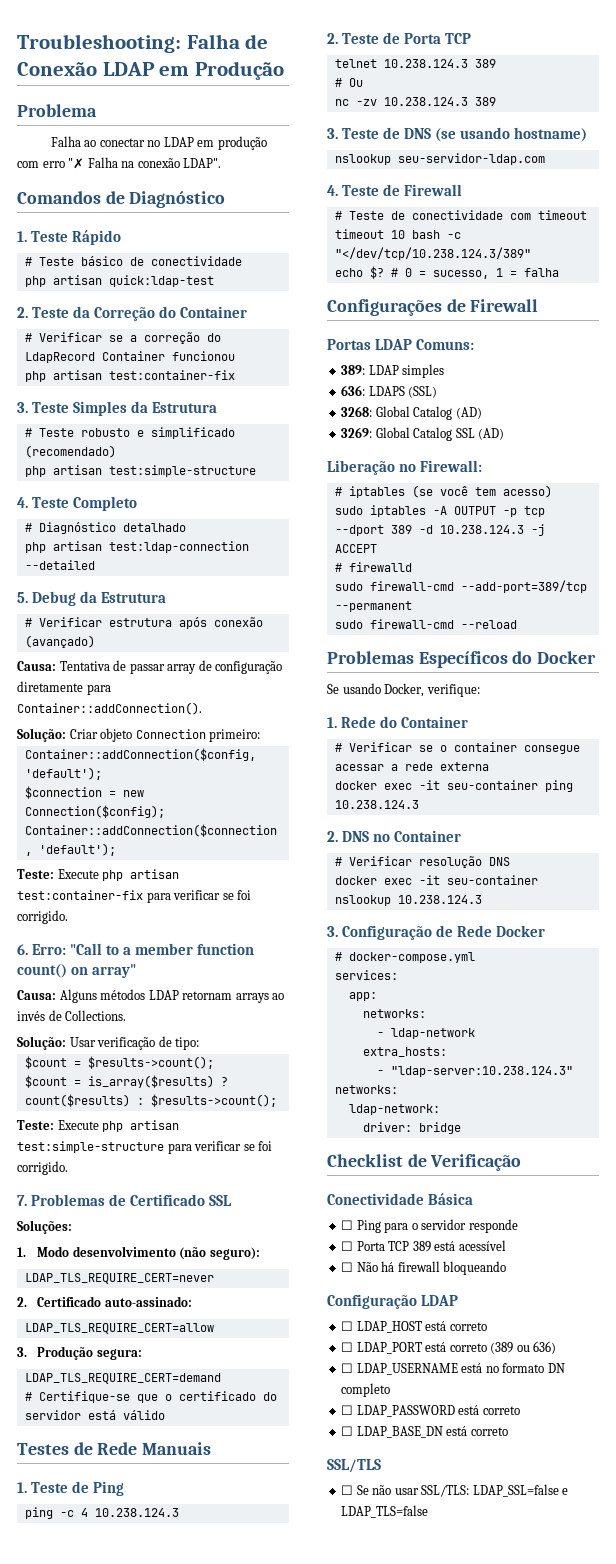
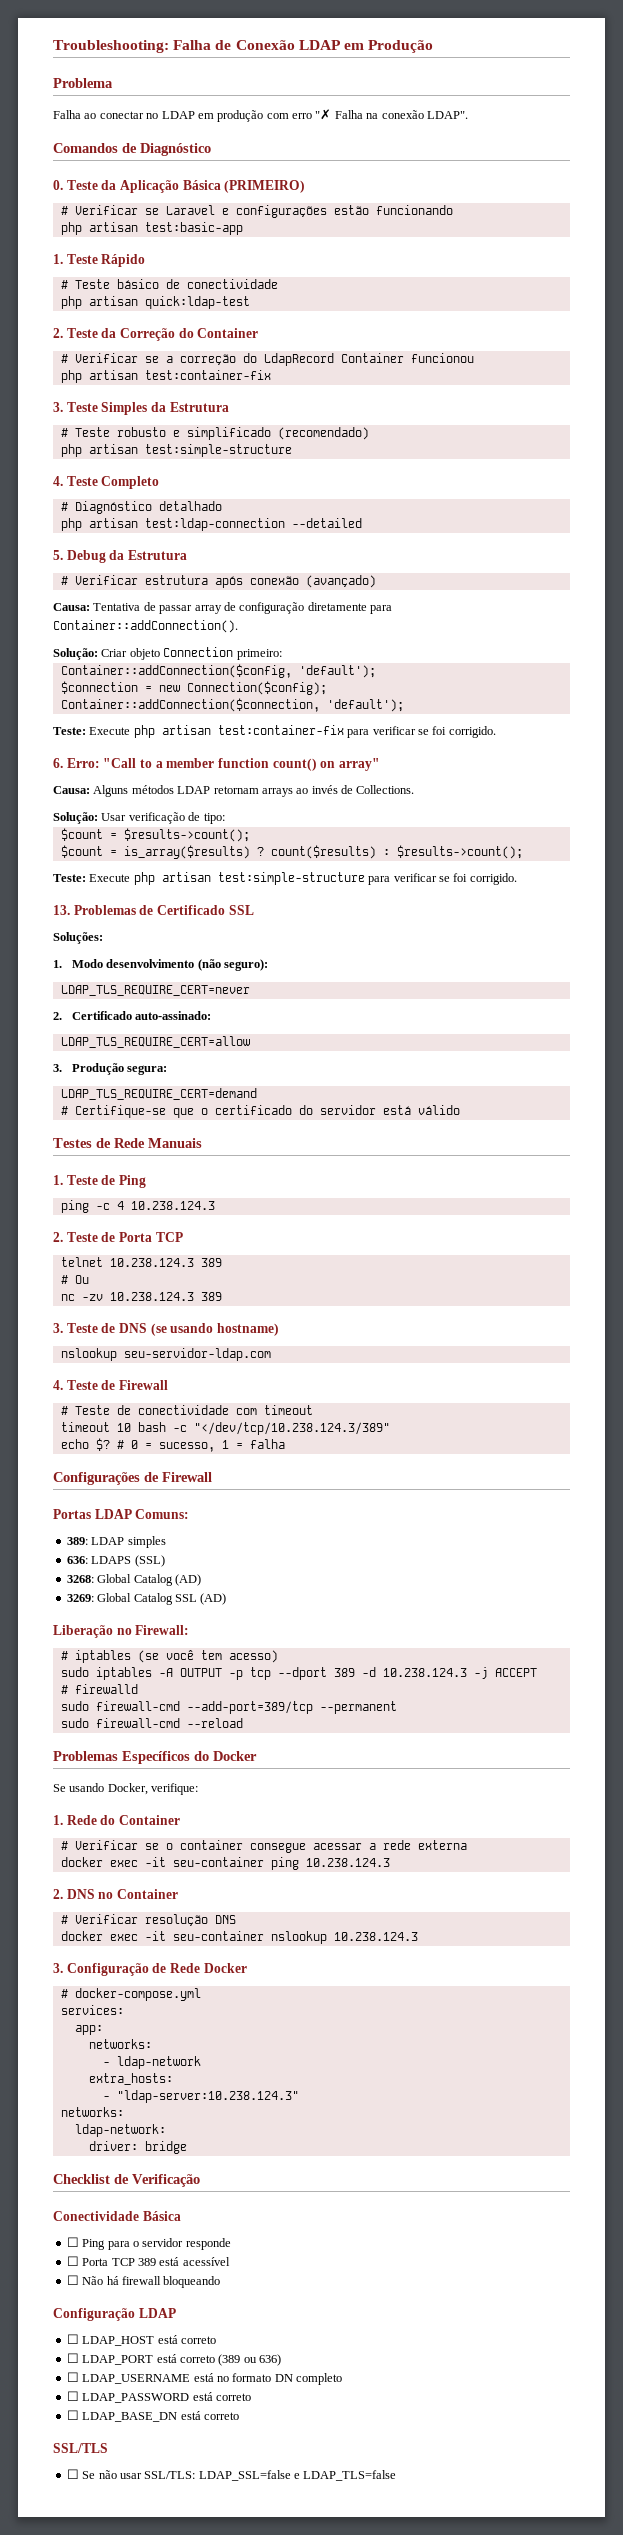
+ 0. Teste da Aplicação Básica (PRIMEIRO)
+ # Verificar se Laravel e configurações estão funcionando
+ php artisan test:basic-app
- 7. Problemas de Certificado SSL
+ 13. Problemas de Certificado SSL

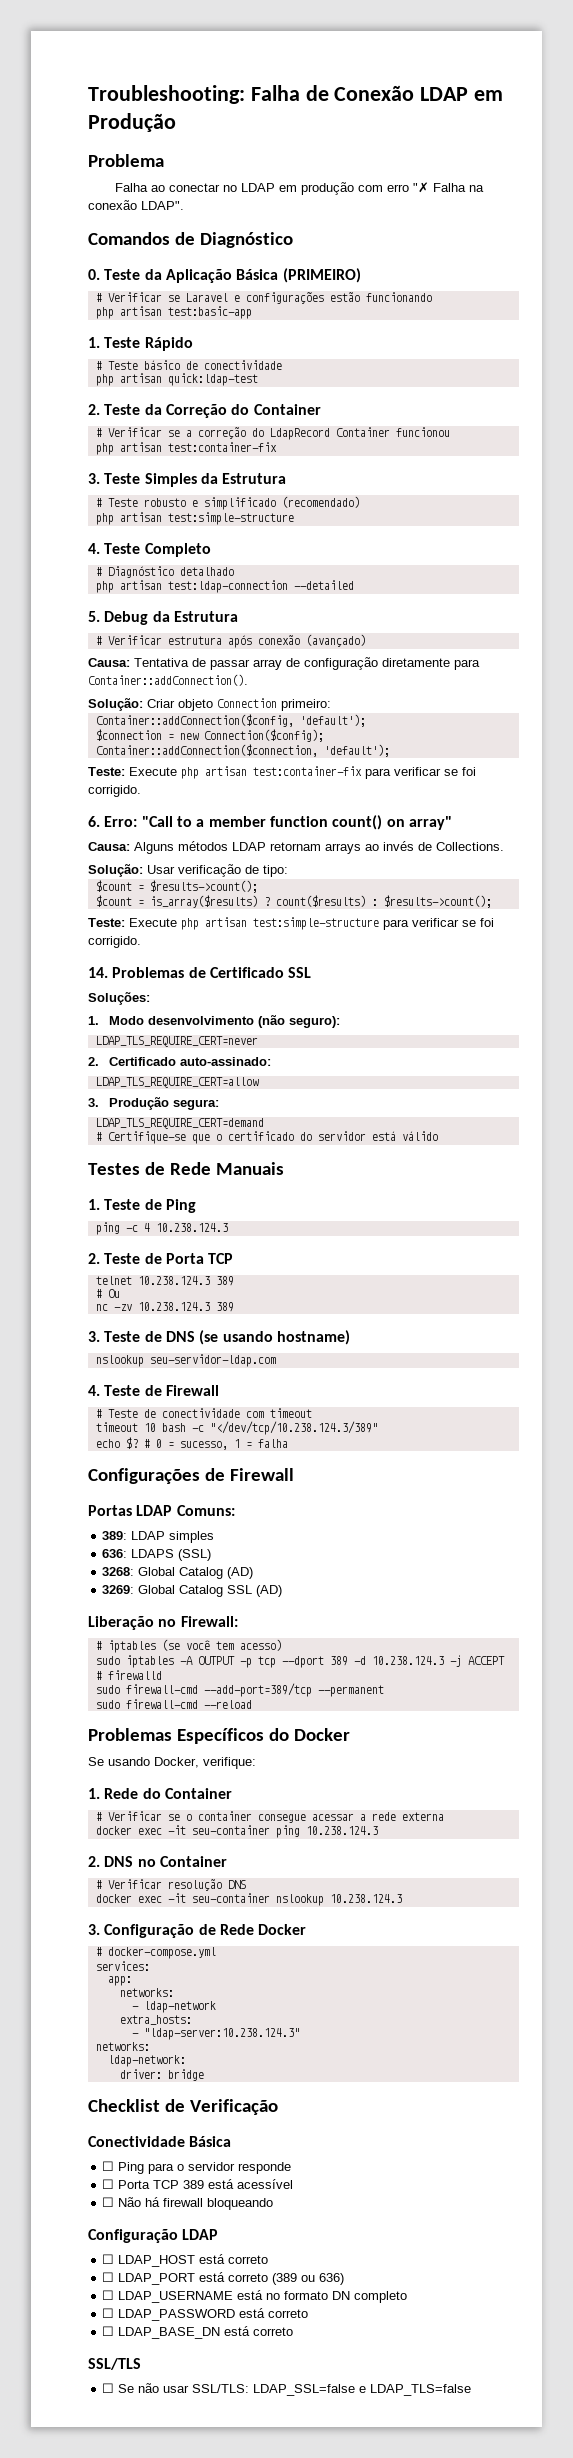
- 13. Problemas de Certificado SSL
+ 14. Problemas de Certificado SSL

